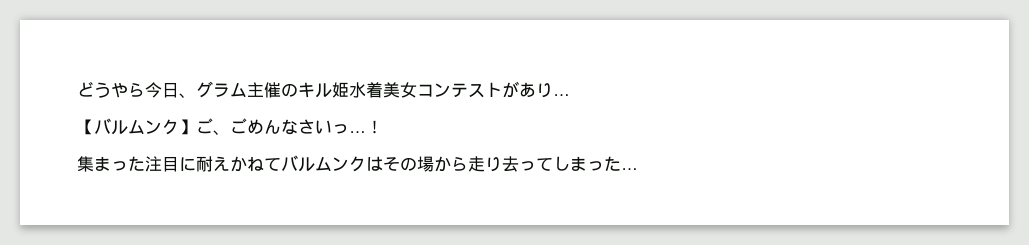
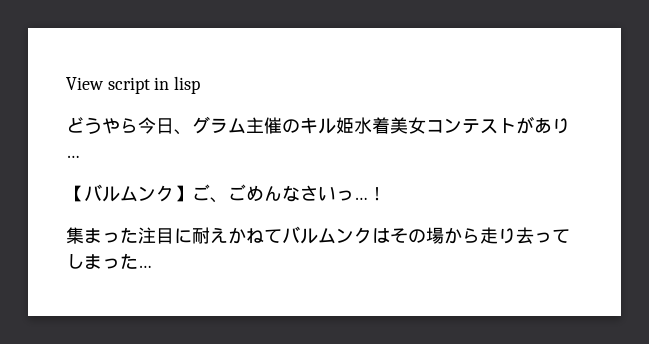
+ View script in lisp

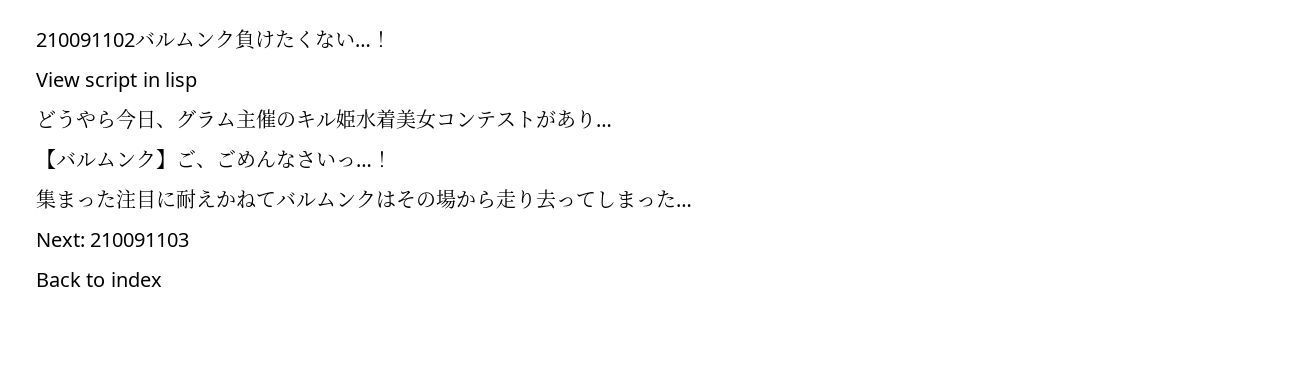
+ 210091102バルムンク負けたくない…！
+ Next: 210091103
+ Back to index

